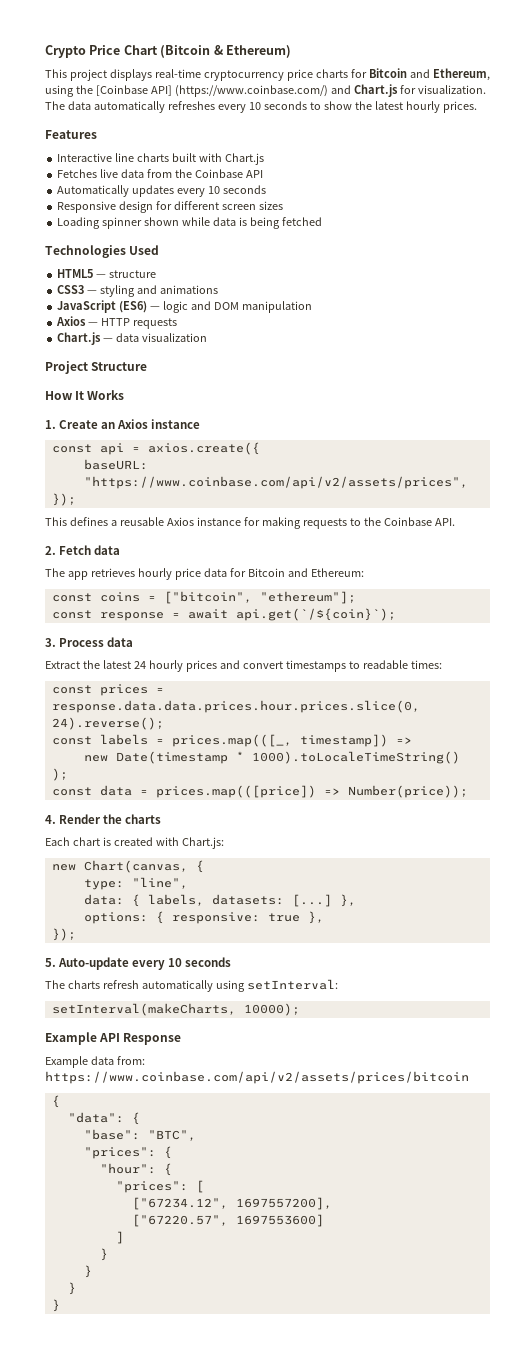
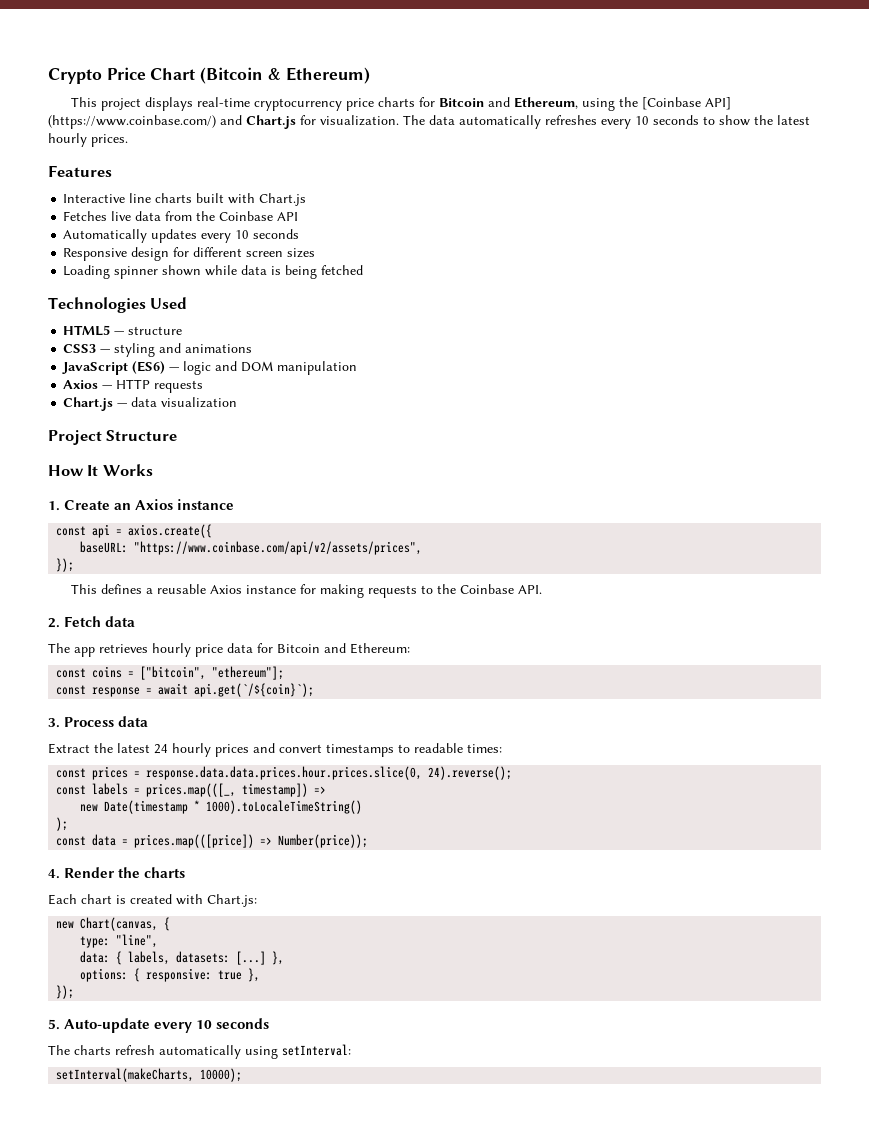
- Example API Response
- Example data from: https://www.coinbase.com/api/v2/assets/prices/bitcoin
- {
- "data": {
- "base": "BTC",
- "prices": {
- "hour": {
- "prices": [
- ["67234.12", 1697557200],
- ["67220.57", 1697553600]
- ]
- }
- }
- }
- }

